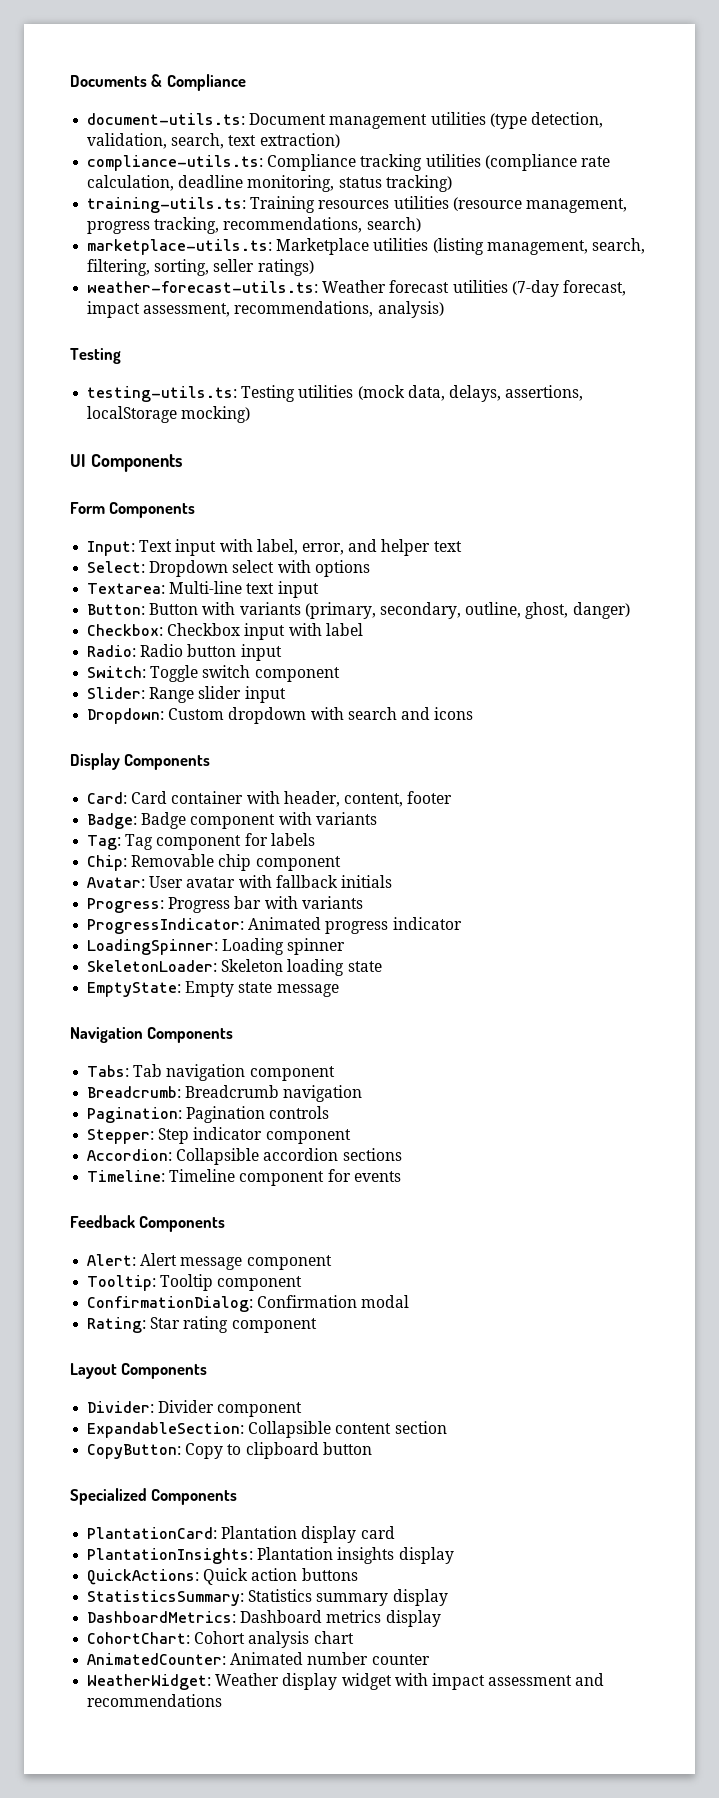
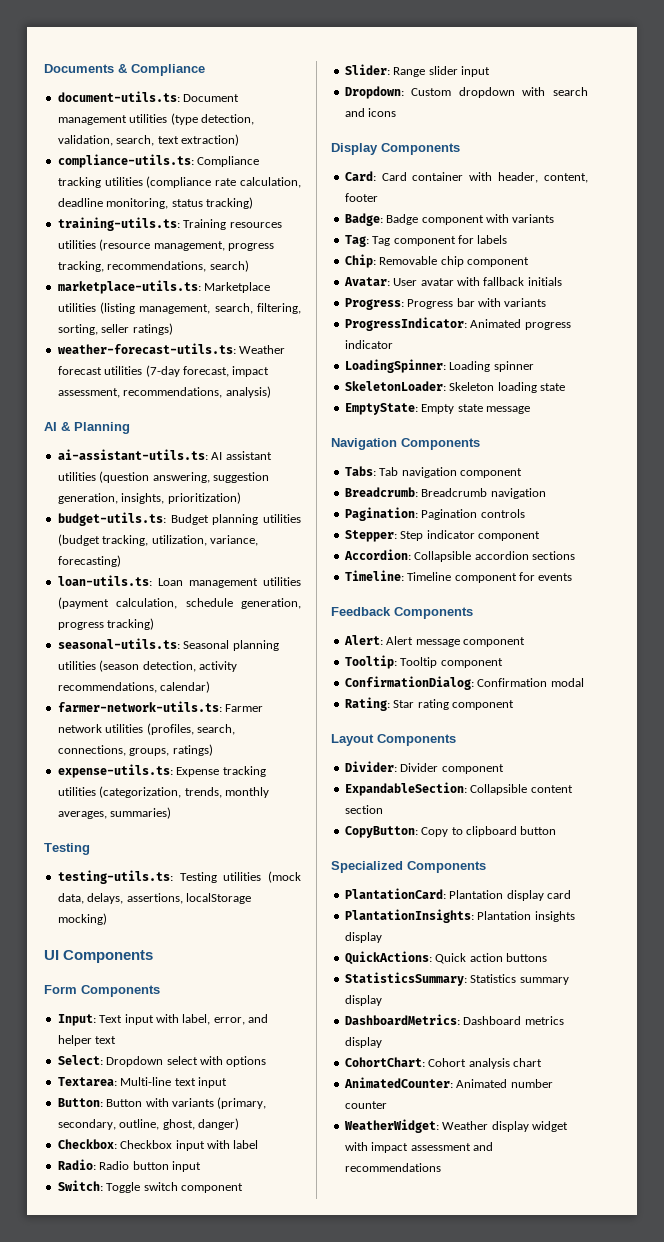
+ AI & Planning
+ ai-assistant-utils.ts: AI assistant utilities (question answering, suggestion generation, insights, prioritization)
+ budget-utils.ts: Budget planning utilities (budget tracking, utilization, variance, forecasting)
+ loan-utils.ts: Loan management utilities (payment calculation, schedule generation, progress tracking)
+ seasonal-utils.ts: Seasonal planning utilities (season detection, activity recommendations, calendar)
+ farmer-network-utils.ts: Farmer network utilities (profiles, search, connections, groups, ratings)
+ expense-utils.ts: Expense tracking utilities (categorization, trends, monthly averages, summaries)

